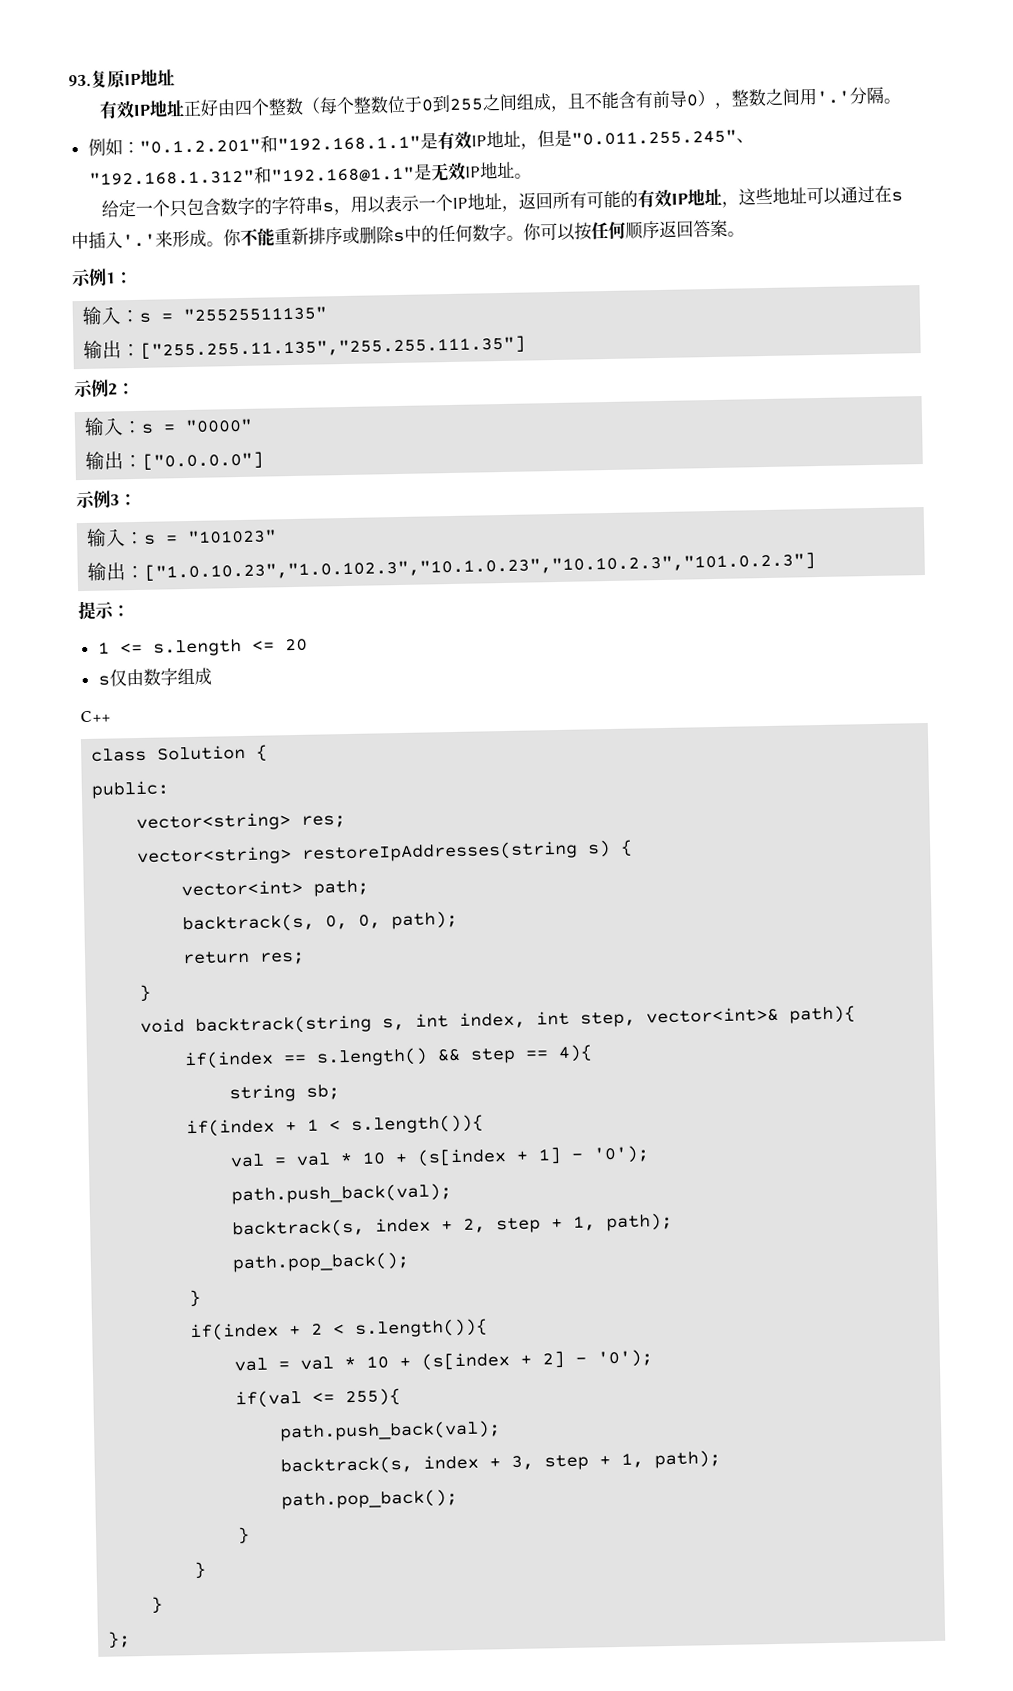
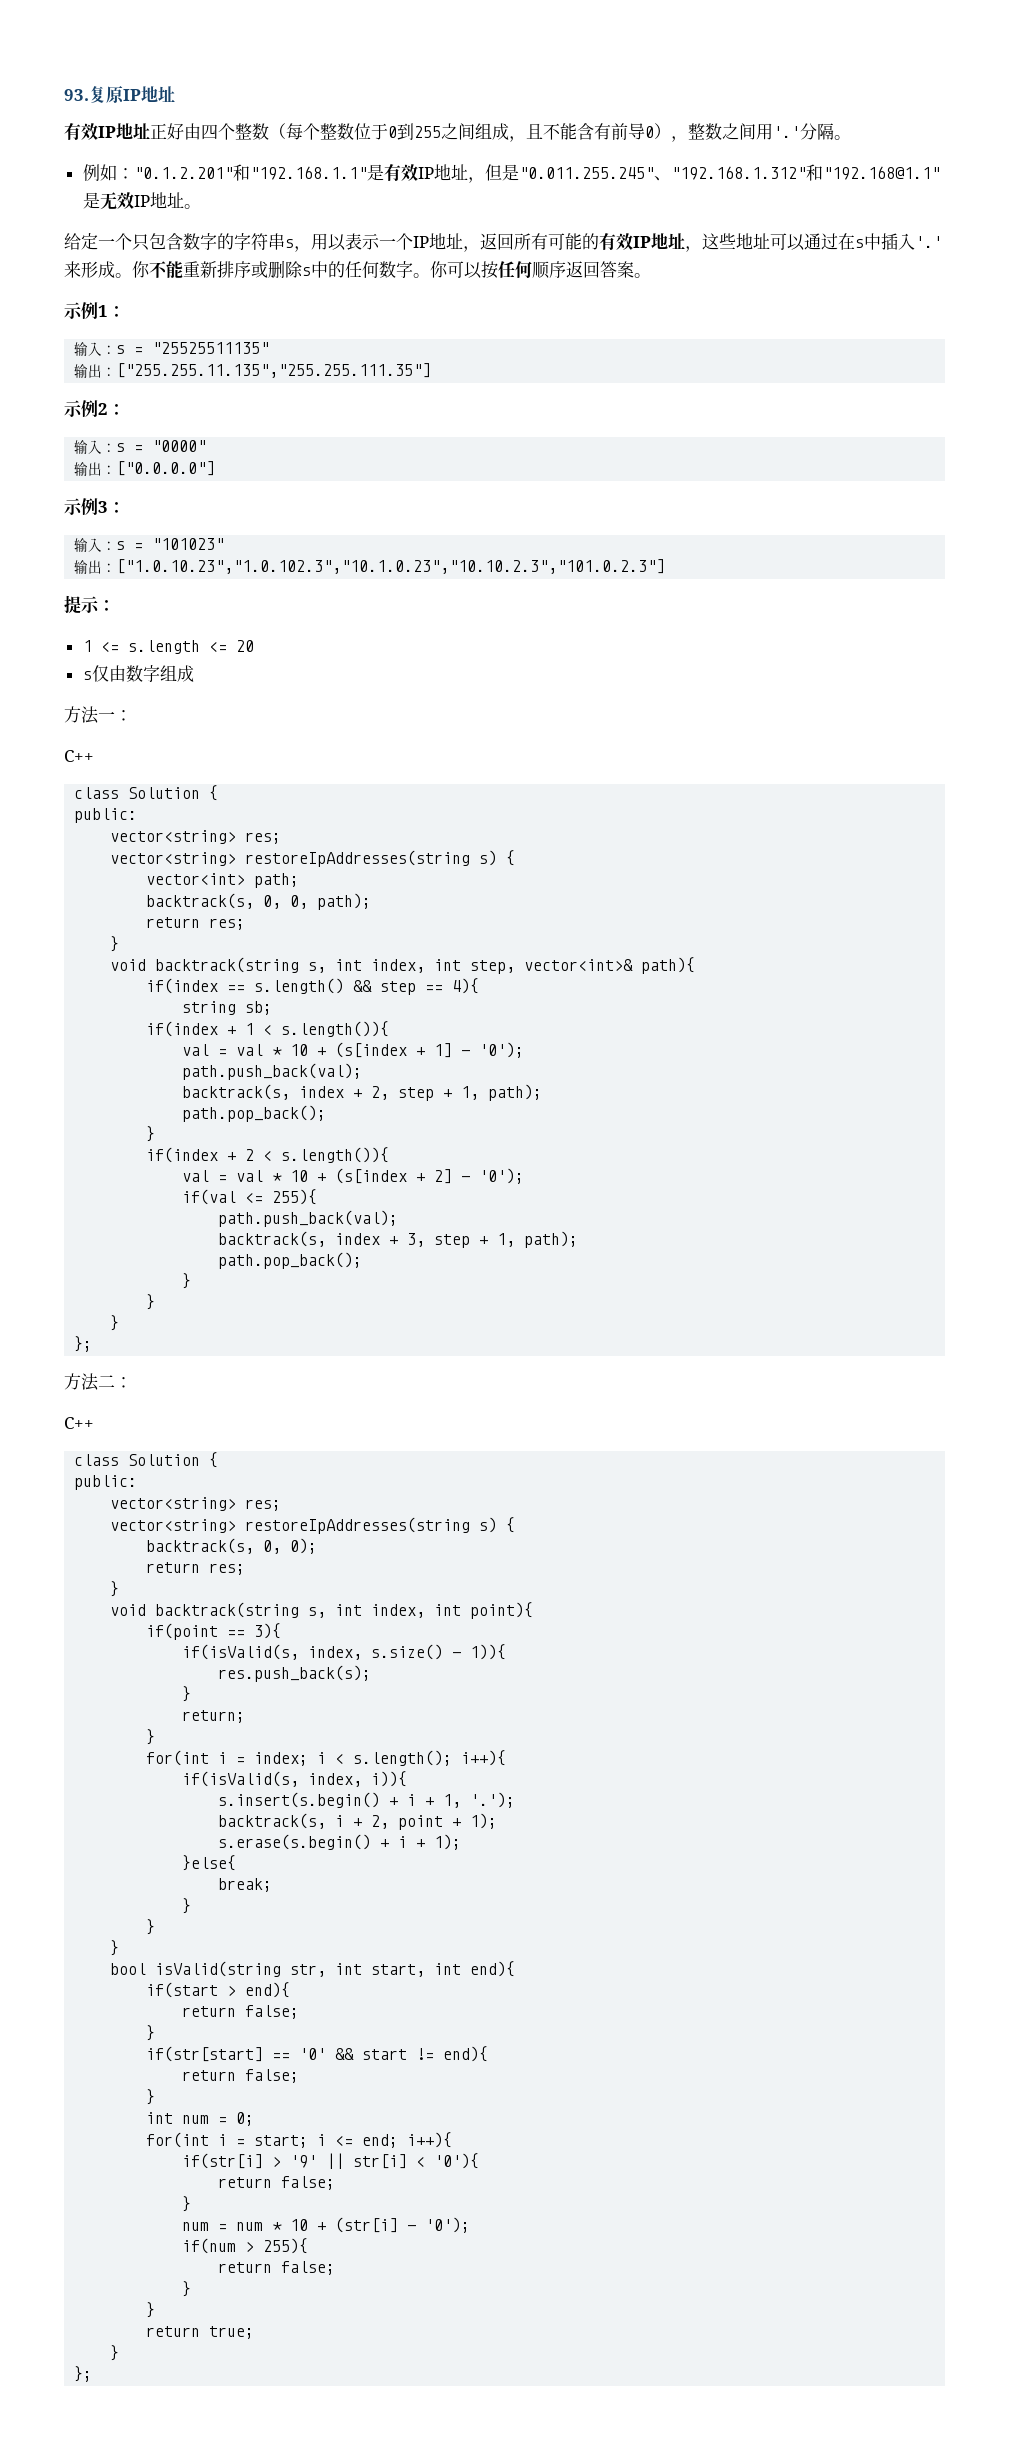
+ 方法一：
+ 方法二：
+ C++
+ class Solution {
+ public:
+ vector<string> res;
+ vector<string> restoreIpAddresses(string s) {
+ backtrack(s, 0, 0);
+ return res;
+ }
+ void backtrack(string s, int index, int point){
+ if(point == 3){
+ if(isValid(s, index, s.size() - 1)){
+ res.push_back(s);
+ }
+ return;
+ }
+ for(int i = index; i < s.length(); i++){
+ if(isValid(s, index, i)){
+ s.insert(s.begin() + i + 1, '.');
+ backtrack(s, i + 2, point + 1);
+ s.erase(s.begin() + i + 1);
+ }else{
+ break;
+ }
+ }
+ }
+ bool isValid(string str, int start, int end){
+ if(start > end){
+ return false;
+ }
+ if(str[start] == '0' && start != end){
+ return false;
+ }
+ int num = 0;
+ for(int i = start; i <= end; i++){
+ if(str[i] > '9' || str[i] < '0'){
+ return false;
+ }
+ num = num * 10 + (str[i] - '0');
+ if(num > 255){
+ return false;
+ }
+ }
+ return true;
+ }
+ };

